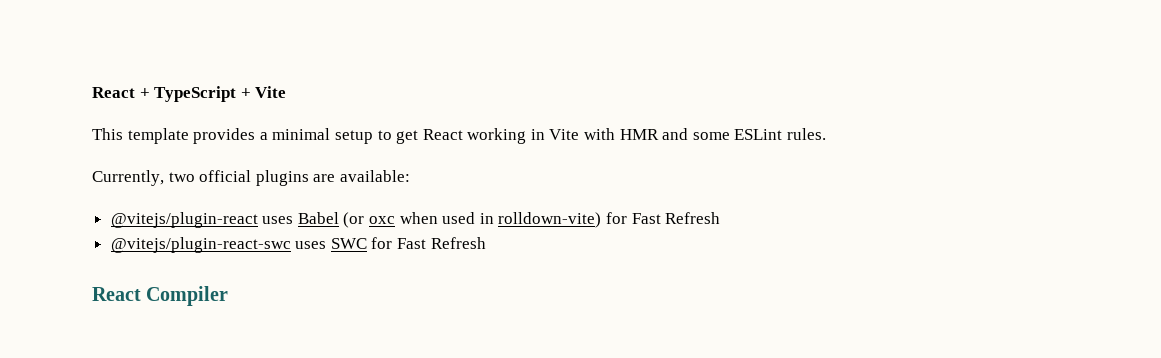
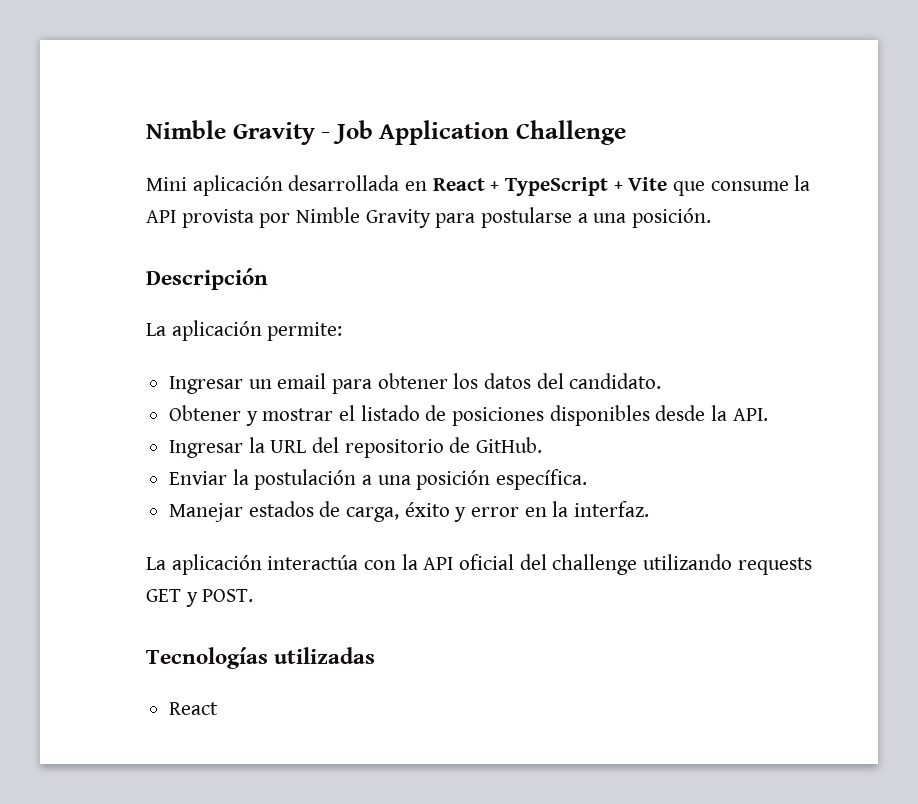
- React + TypeScript + Vite
- This template provides a minimal setup to get React working in Vite with HMR and some ESLint rules.
- Currently, two official plugins are available:
- @vitejs/plugin-react uses Babel (or oxc when used in rolldown-vite) for Fast Refresh
- @vitejs/plugin-react-swc uses SWC for Fast Refresh
- React Compiler
+ Nimble Gravity - Job Application Challenge
+ Mini aplicación desarrollada en React + TypeScript + Vite que consume la API provista por Nimble Gravity para postularse a una posición.
+ Descripción
+ La aplicación permite:
+ Ingresar un email para obtener los datos del candidato.
+ Obtener y mostrar el listado de posiciones disponibles desde la API.
+ Ingresar la URL del repositorio de GitHub.
+ Enviar la postulación a una posición específica.
+ Manejar estados de carga, éxito y error en la interfaz.
+ La aplicación interactúa con la API oficial del challenge utilizando requests GET y POST.
+ Tecnologías utilizadas
+ React

